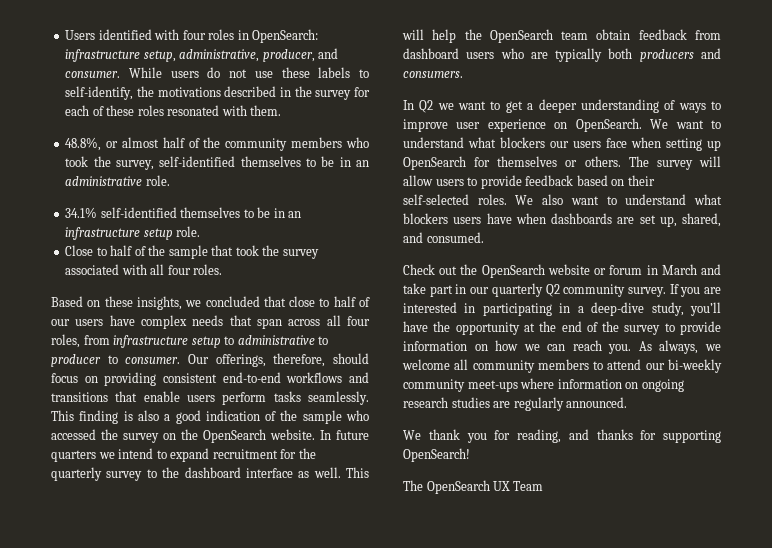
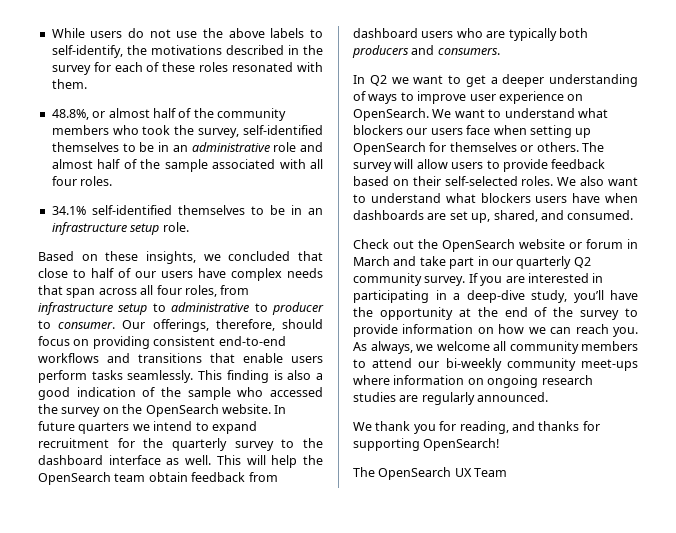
- Users identified with four roles in OpenSearch: infrastructure setup, administrative, producer, and consumer. While users do not use these labels to self-identify, the motivations described in the survey for each of these roles resonated with them.
+ While users do not use the above labels to self-identify, the motivations described in the survey for each of these roles resonated with them.
- 48.8%, or almost half of the community members who took the survey, self-identified themselves to be in an administrative role.
+ 48.8%, or almost half of the community members who took the survey, self-identified themselves to be in an administrative role and almost half of the sample associated with all four roles.
- Close to half of the sample that took the survey associated with all four roles.

